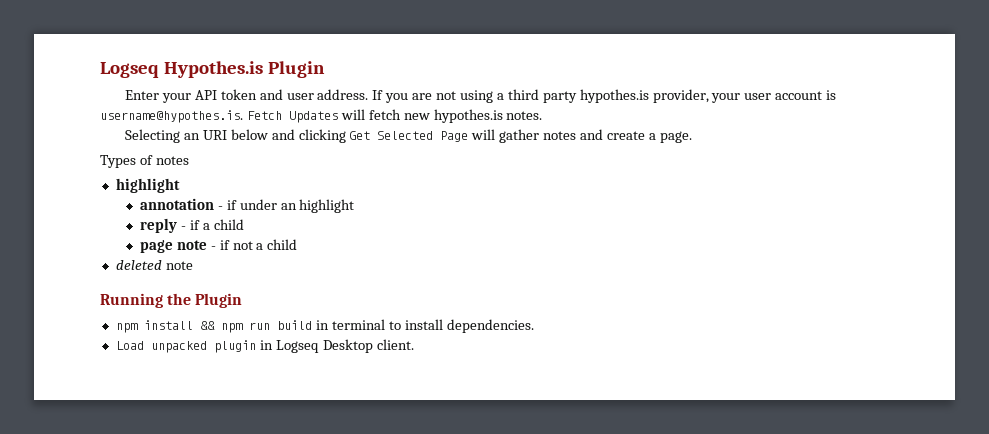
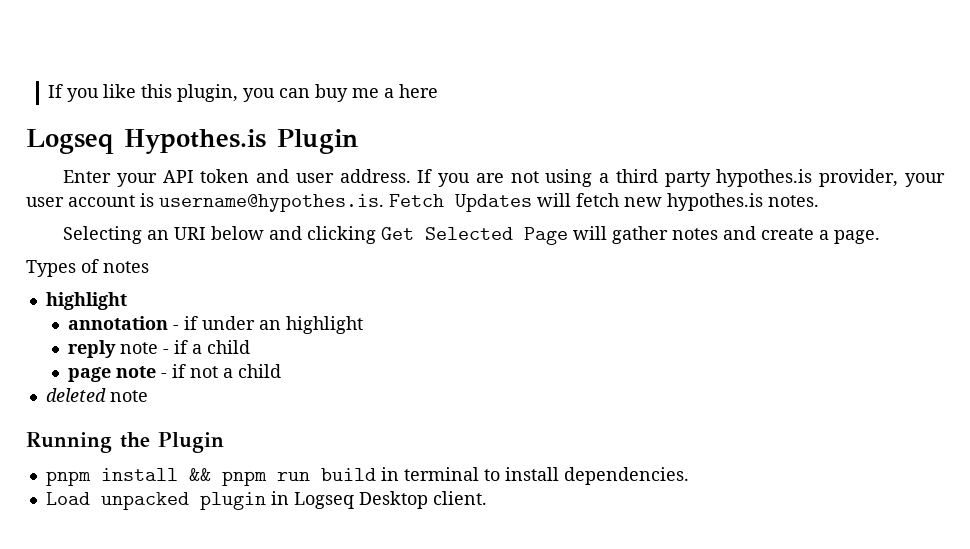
+ If you like this plugin, you can buy me a here
- reply - if a child
+ reply note - if a child
- npm install && npm run build in terminal to install dependencies.
+ pnpm install && pnpm run build in terminal to install dependencies.

